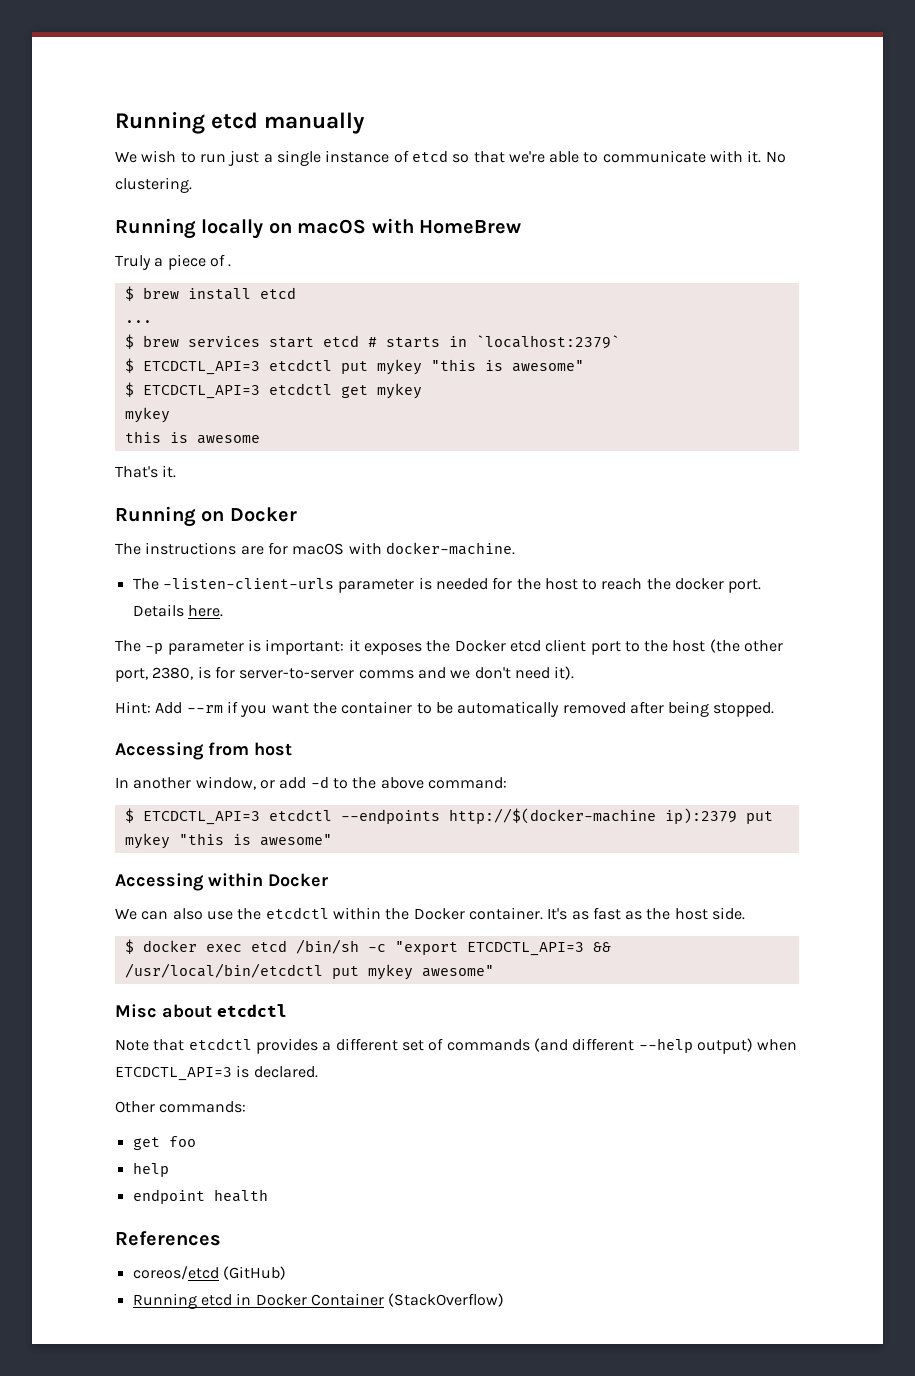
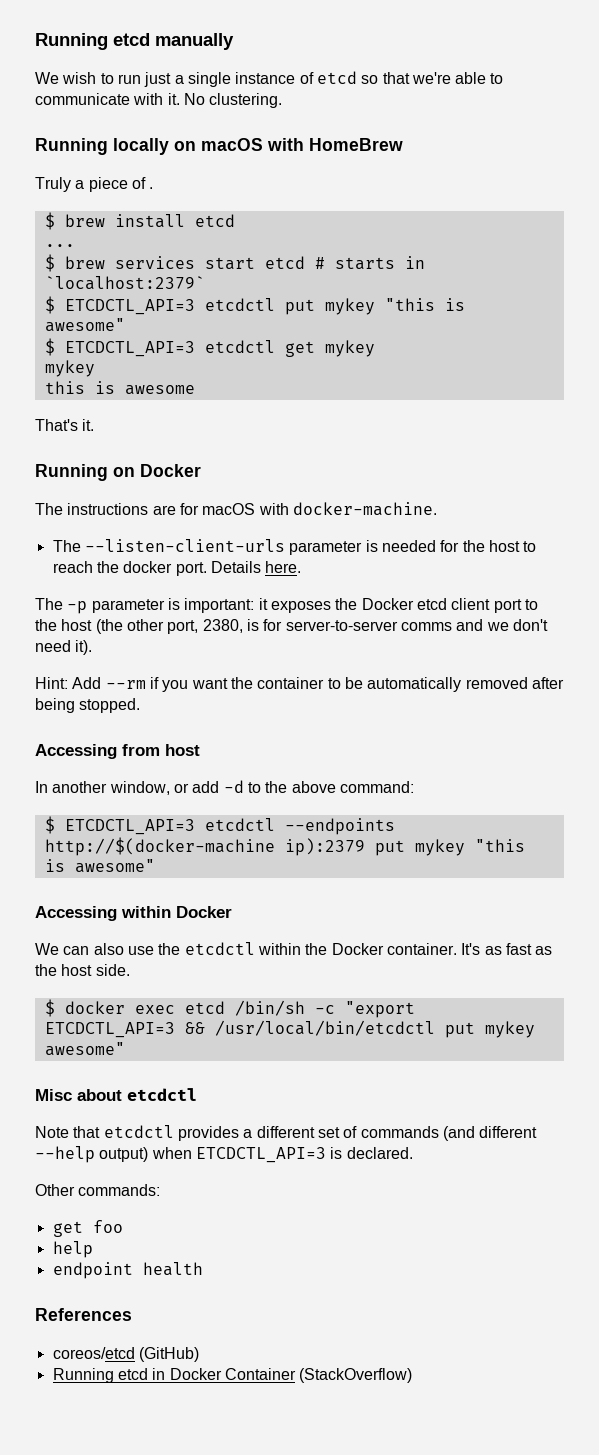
- The -listen-client-urls parameter is needed for the host to reach the docker port.
+ The --listen-client-urls parameter is needed for the host to reach the docker port.

